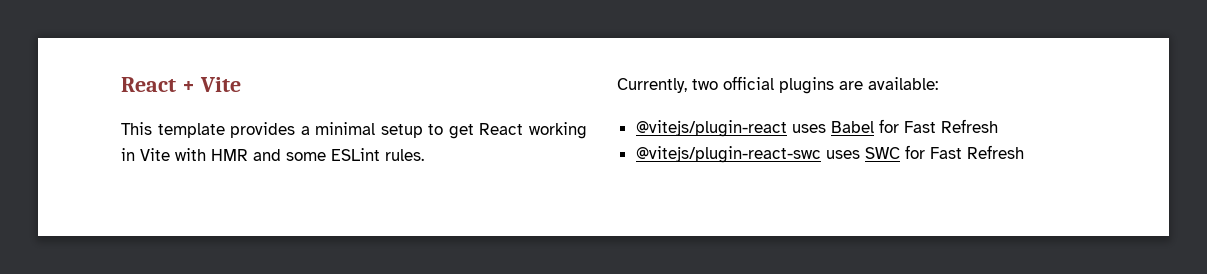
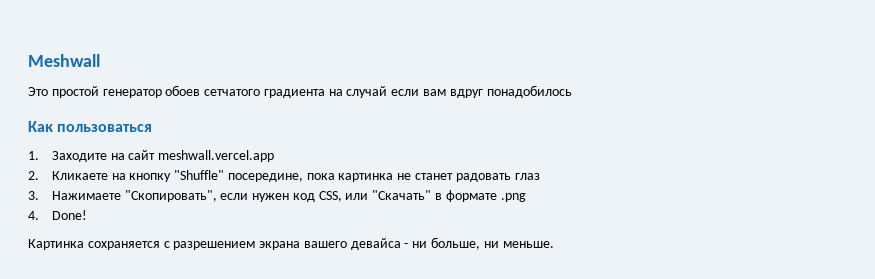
- React + Vite
- This template provides a minimal setup to get React working in Vite with HMR and some ESLint rules.
- Currently, two official plugins are available:
- @vitejs/plugin-react uses Babel for Fast Refresh
- @vitejs/plugin-react-swc uses SWC for Fast Refresh
+ Meshwall
+ Это простой генератор обоев сетчатого градиента на случай если вам вдруг понадобилось
+ Как пользоваться
+ 1. Заходите на сайт meshwall.vercel.app
+ 2. Кликаете на кнопку "Shuffle" посередине, пока картинка не станет радовать глаз
+ 3. Нажимаете "Скопировать", если нужен код CSS, или "Скачать" в формате .png
+ 4. Done!
+ Картинка сохраняется с разрешением экрана вашего девайса - ни больше, ни меньше.

